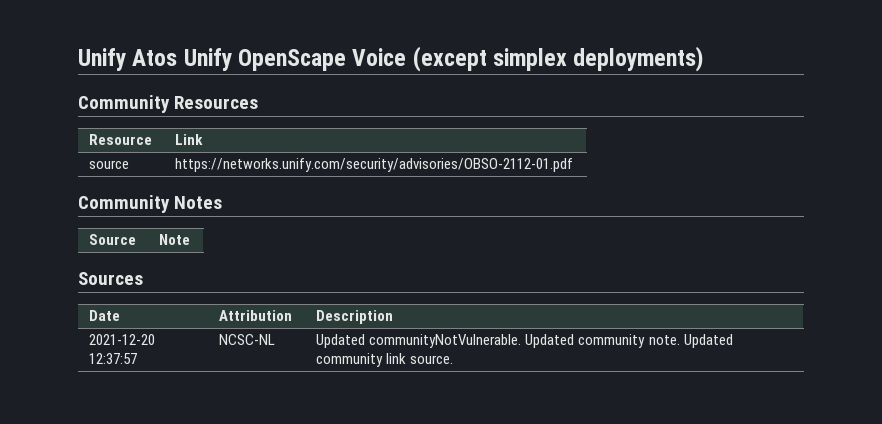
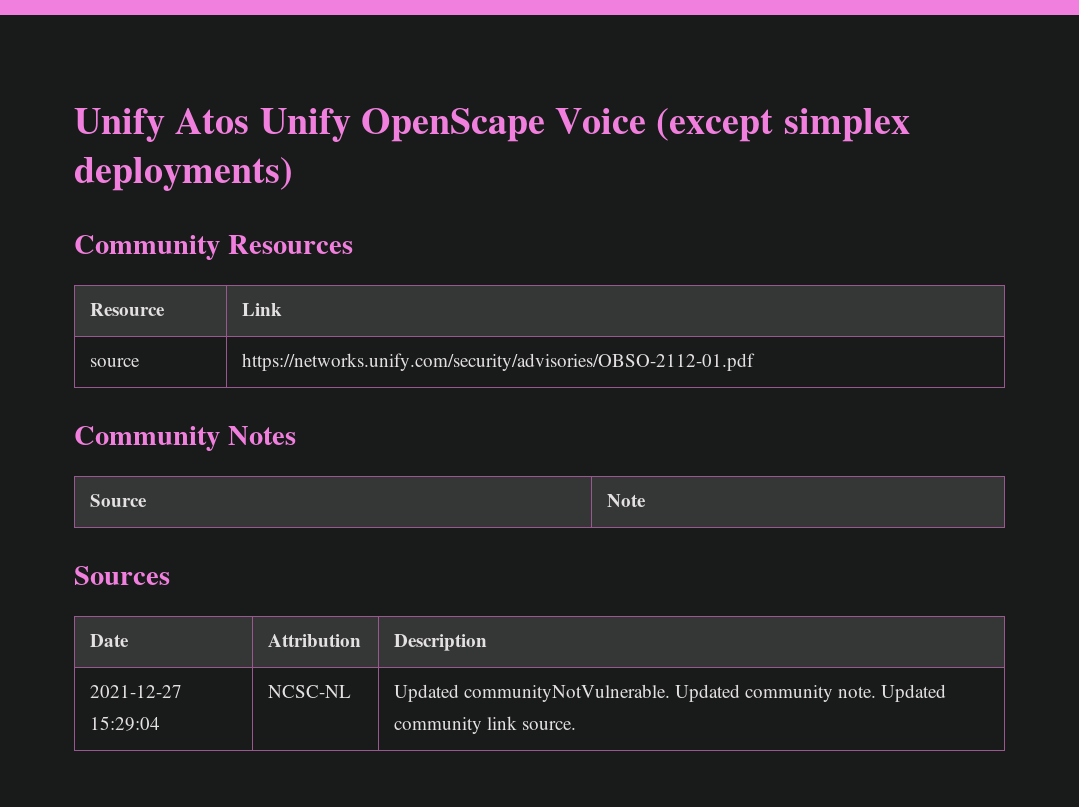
- 2021-12-20 12:37:57 | NCSC-NL | Updated communityNotVulnerable. Updated community note. Updated community link source.
+ 2021-12-27 15:29:04 | NCSC-NL | Updated communityNotVulnerable. Updated community note. Updated community link source.

